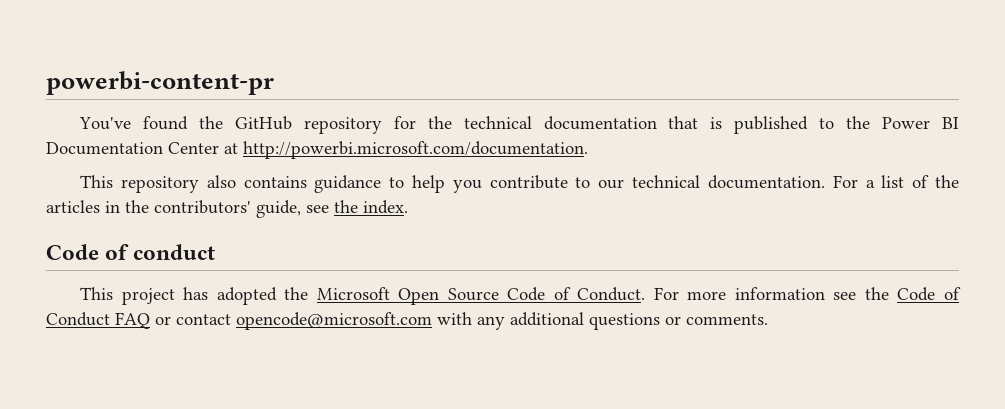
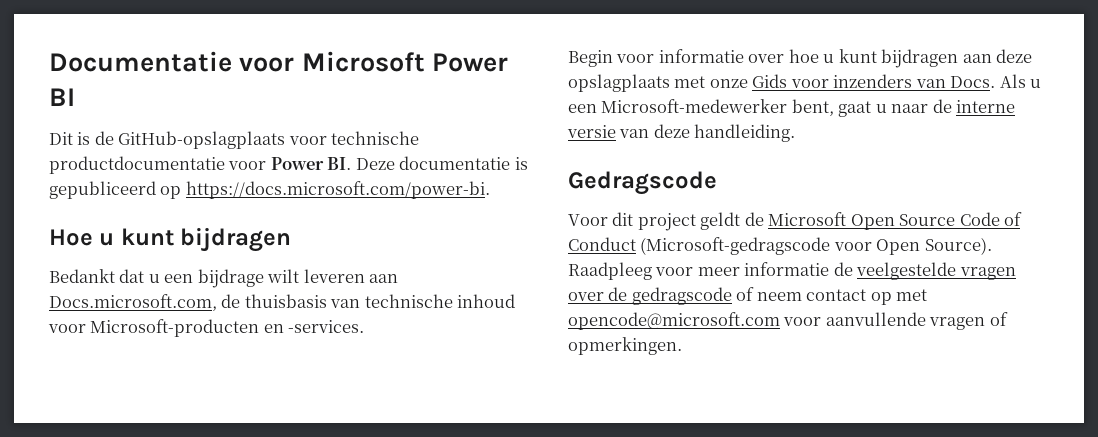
- powerbi-content-pr
- You've found the GitHub repository for the technical documentation that is published to the Power BI Documentation Center at http://powerbi.microsoft.com/documentation.
- This repository also contains guidance to help you contribute to our technical documentation. For a list of the articles in the contributors' guide, see the index.
- Code of conduct
- This project has adopted the Microsoft Open Source Code of Conduct. For more information see the Code of Conduct FAQ or contact opencode@microsoft.com with any additional questions or comments.
+ Documentatie voor Microsoft Power BI
+ Dit is de GitHub-opslagplaats voor technische productdocumentatie voor Power BI. Deze documentatie is gepubliceerd op https://docs.microsoft.com/power-bi.
+ Hoe u kunt bijdragen
+ Bedankt dat u een bijdrage wilt leveren aan Docs.microsoft.com, de thuisbasis van technische inhoud voor Microsoft-producten en -services.
+ Begin voor informatie over hoe u kunt bijdragen aan deze opslagplaats met onze Gids voor inzenders van Docs. Als u een Microsoft-medewerker bent, gaat u naar de interne versie van deze handleiding.
+ Gedragscode
+ Voor dit project geldt de Microsoft Open Source Code of Conduct (Microsoft-gedragscode voor Open Source). Raadpleeg voor meer informatie de veelgestelde vragen over de gedragscode of neem contact op met opencode@microsoft.com voor aanvullende vragen of opmerkingen.

